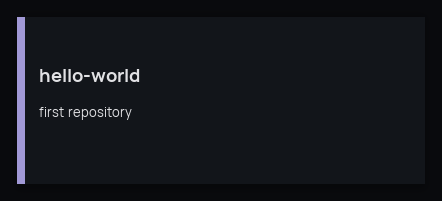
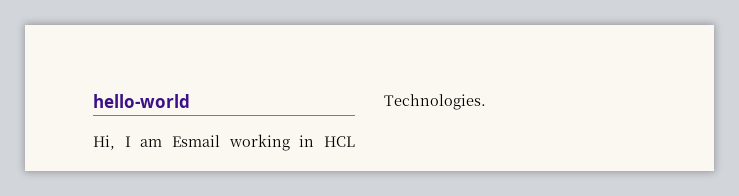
- first repository
+ Hi, I am Esmail working in HCL Technologies.

